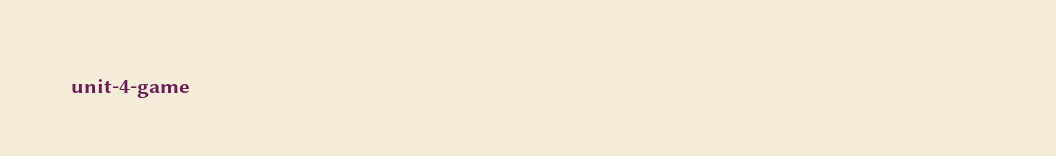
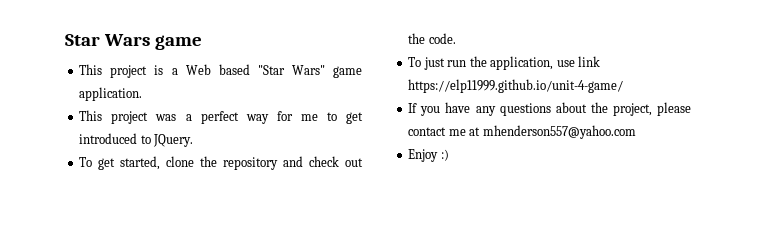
- unit-4-game
+ Star Wars game
+ This project is a Web based "Star Wars" game application.
+ This project was a perfect way for me to get introduced to JQuery.
+ To get started, clone the repository and check out the code.
+ To just run the application, use link https://elp11999.github.io/unit-4-game/
+ If you have any questions about the project, please contact me at mhenderson557@yahoo.com
+ Enjoy :)

